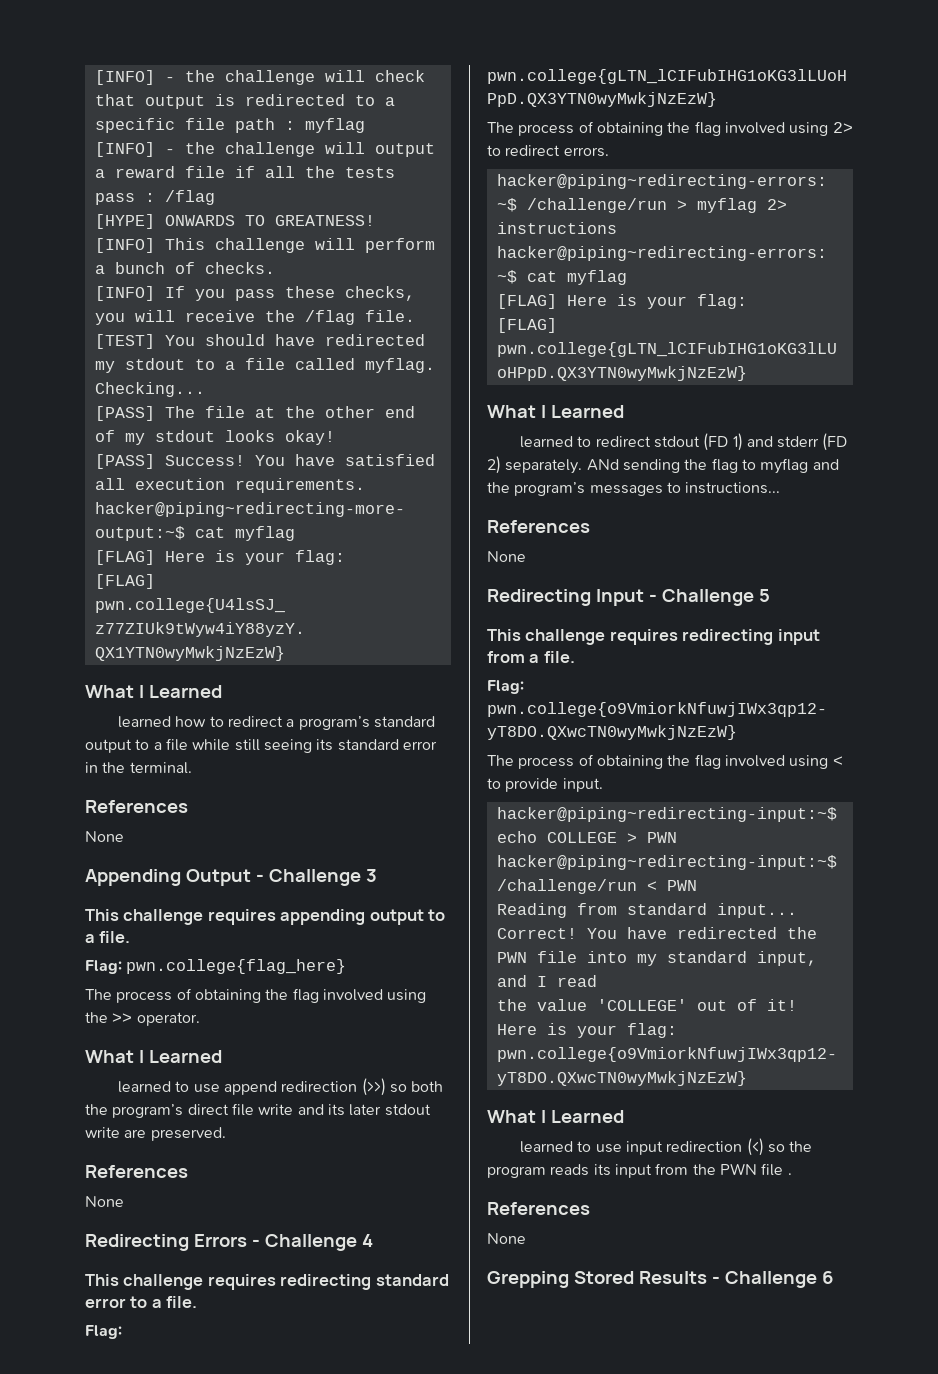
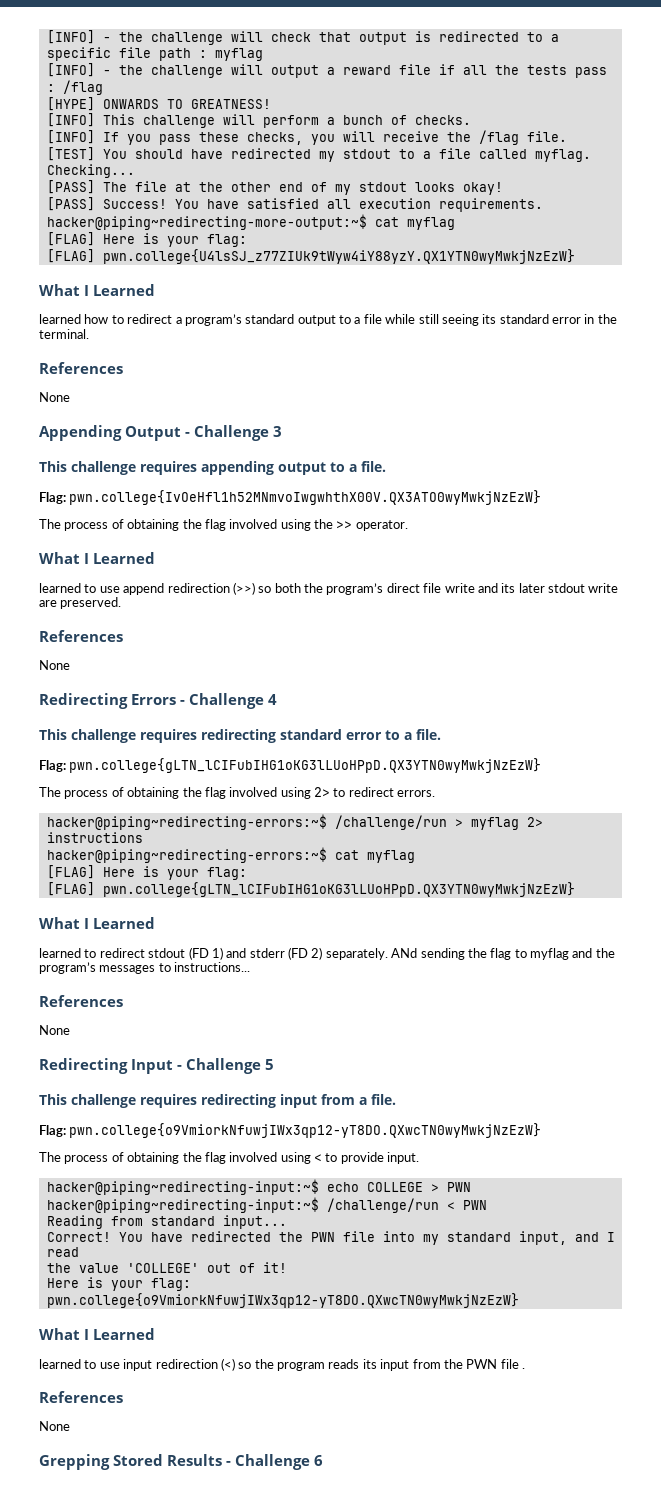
- Flag: pwn.college{flag_here}
+ Flag: pwn.college{IvOeHfl1h52MNmvoIwgwhthX00V.QX3ATO0wyMwkjNzEzW}

